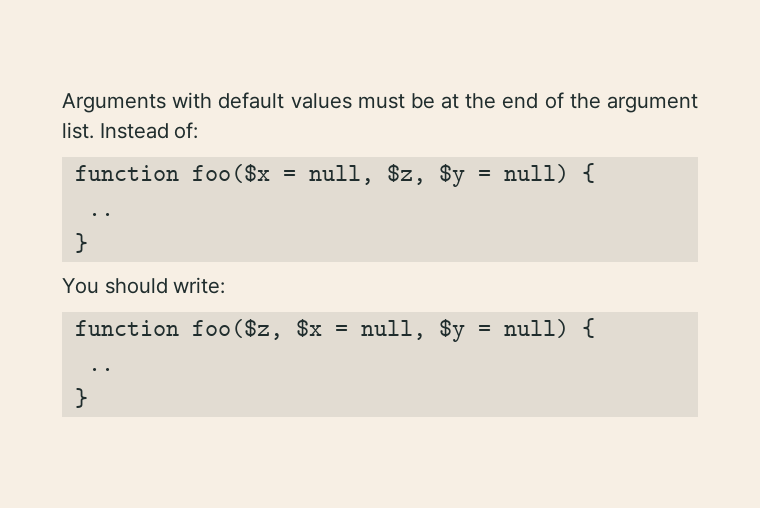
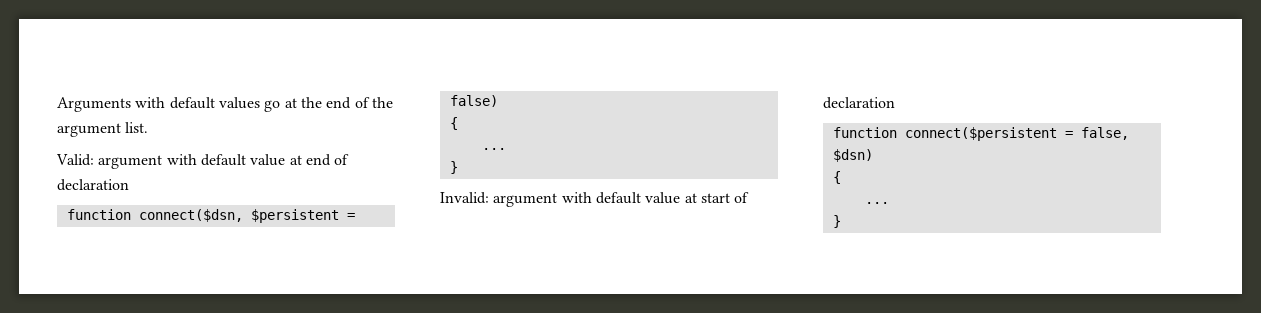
- Arguments with default values must be at the end of the argument list. Instead of:
- function foo($x = null, $z, $y = null) {
- ..
+ Arguments with default values go at the end of the argument list.
+ Valid: argument with default value at end of declaration
+ function connect($dsn, $persistent = false)
+ {
+ ...
- You should write:
- function foo($z, $x = null, $y = null) {
- ..
+ Invalid: argument with default value at start of declaration
+ function connect($persistent = false, $dsn)
+ {
+ ...

